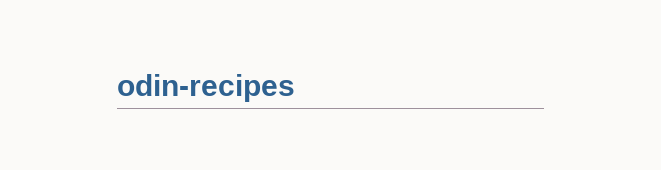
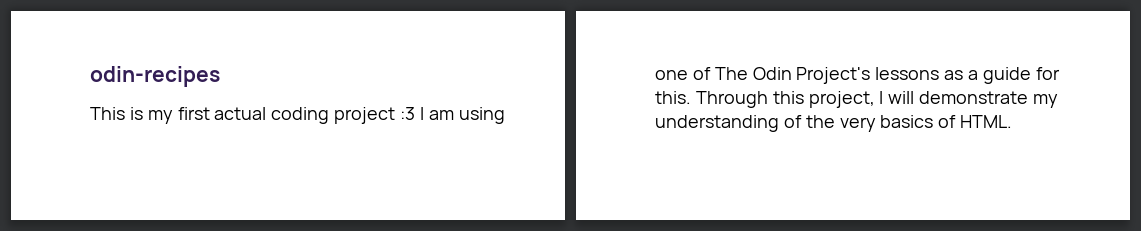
+ This is my first actual coding project :3 I am using one of The Odin Project's lessons as a guide for this. Through this project, I will demonstrate my understanding of the very basics of HTML.

